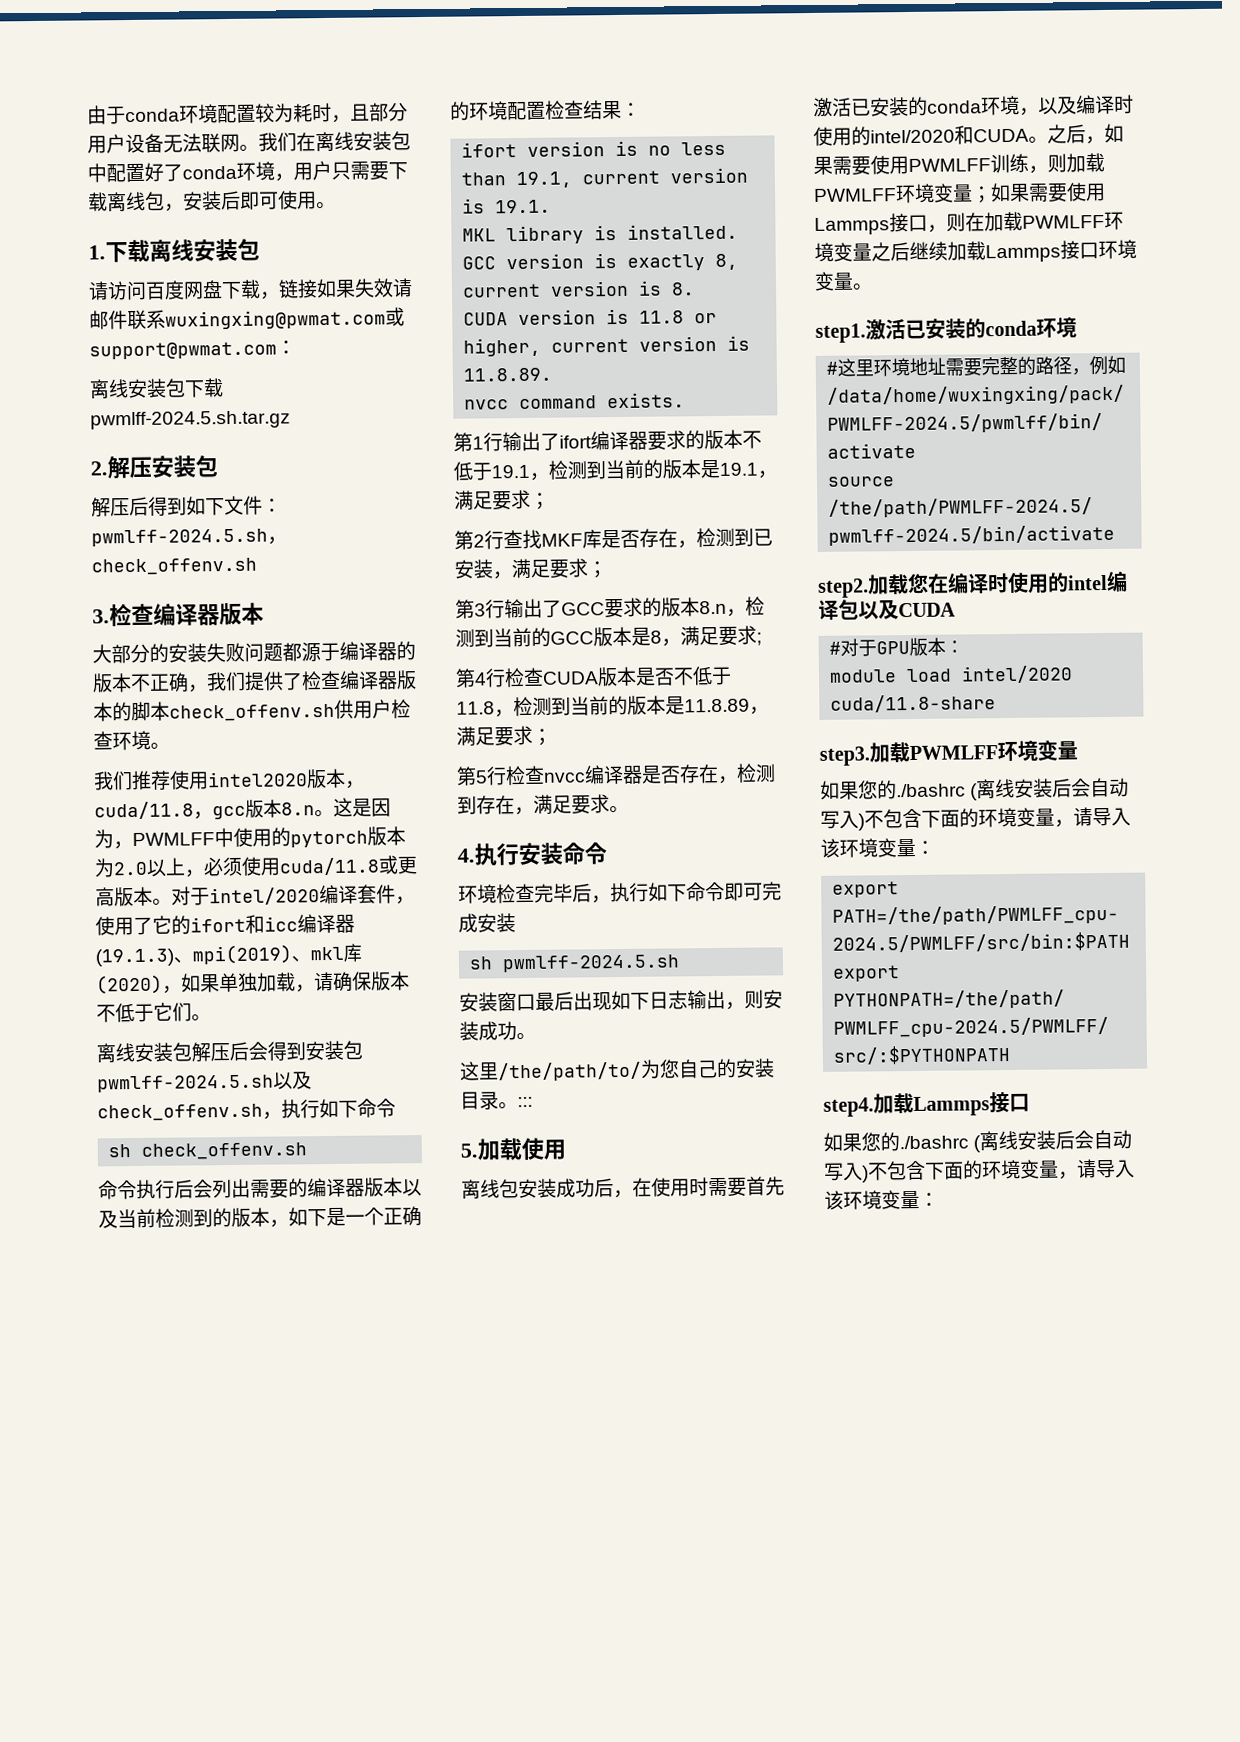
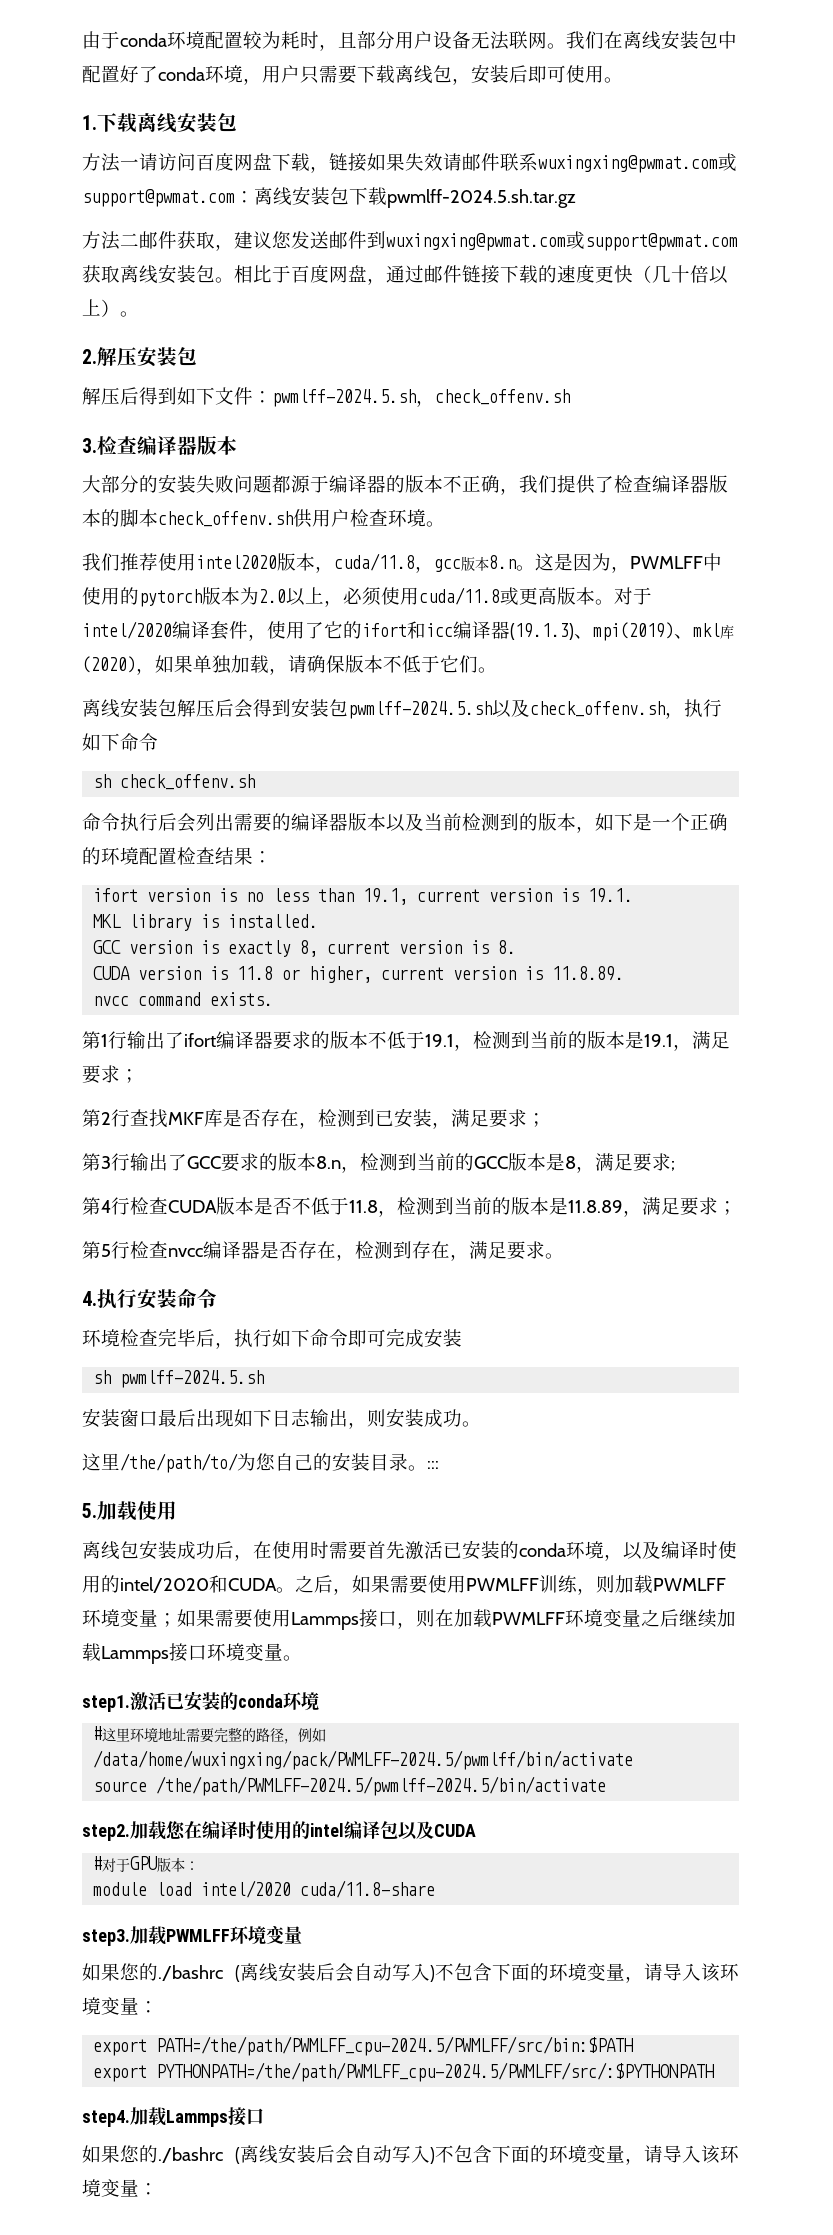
- 请访问百度网盘下载，链接如果失效请邮件联系wuxingxing@pwmat.com或support@pwmat.com：
- 离线安装包下载pwmlff-2024.5.sh.tar.gz
+ 方法一请访问百度网盘下载，链接如果失效请邮件联系wuxingxing@pwmat.com或support@pwmat.com：离线安装包下载pwmlff-2024.5.sh.tar.gz
+ 方法二邮件获取，建议您发送邮件到wuxingxing@pwmat.com或support@pwmat.com获取离线安装包。相比于百度网盘，通过邮件链接下载的速度更快（几十倍以上）。

